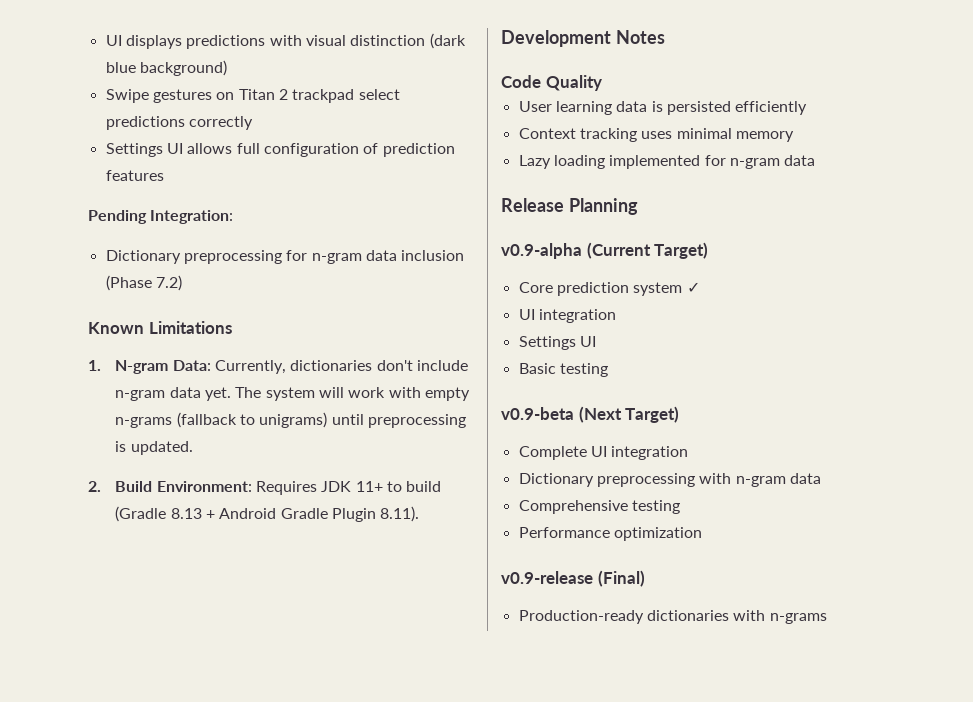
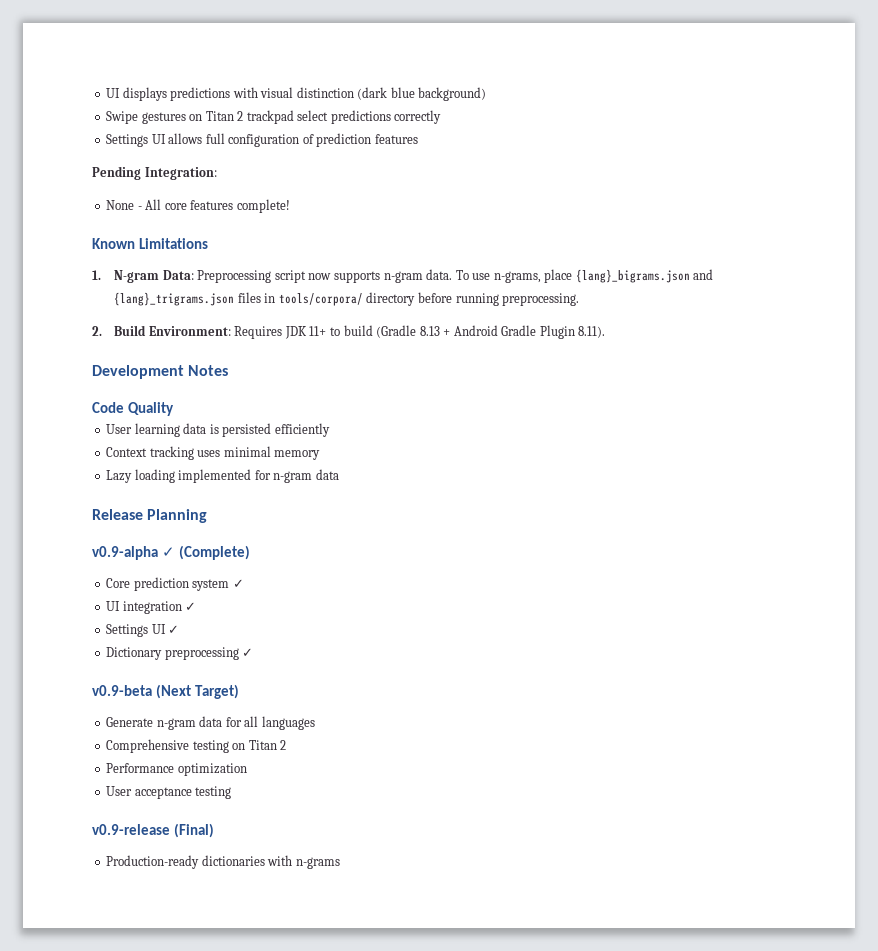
- Dictionary preprocessing for n-gram data inclusion (Phase 7.2)
+ None - All core features complete!
- 1. N-gram Data: Currently, dictionaries don't include n-gram data yet. The system will work with empty n-grams (fallback to unigrams) until preprocessing is updated.
+ 1. N-gram Data: Preprocessing script now supports n-gram data. To use n-grams, place {lang}_bigrams.json and {lang}_trigrams.json files in tools/corpora/ directory before running preprocessing.
- v0.9-alpha (Current Target)
+ v0.9-alpha ✓ (Complete)
  Core prediction system ✓
- UI integration
- Settings UI
- Basic testing
+ UI integration ✓
+ Settings UI ✓
+ Dictionary preprocessing ✓
- Complete UI integration
- Dictionary preprocessing with n-gram data
+ Generate n-gram data for all languages
- Comprehensive testing
+ Comprehensive testing on Titan 2
+ User acceptance testing

